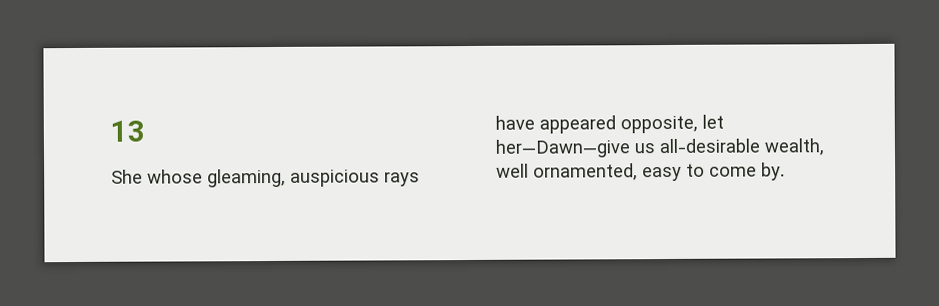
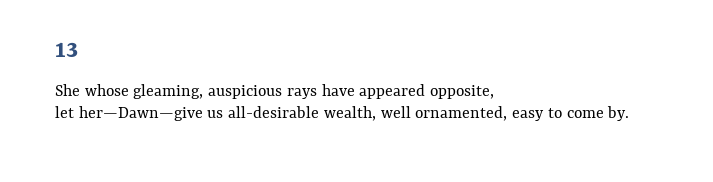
- She whose gleaming, auspicious rays have appeared opposite, let her—Dawn—give us all-desirable wealth, well ornamented, easy to come by.
+ She whose gleaming, auspicious rays have appeared opposite,
+ let her—Dawn—give us all-desirable wealth, well ornamented, easy to come by.

